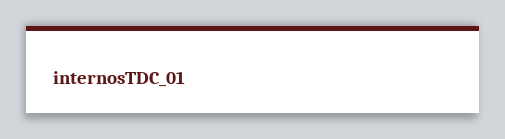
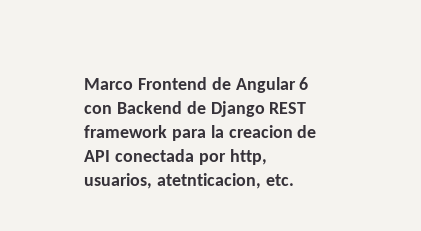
- internosTDC_01
+ Marco Frontend de Angular 6 con Backend de Django REST framework para la creacion de API conectada por http, usuarios, atetnticacion, etc.

